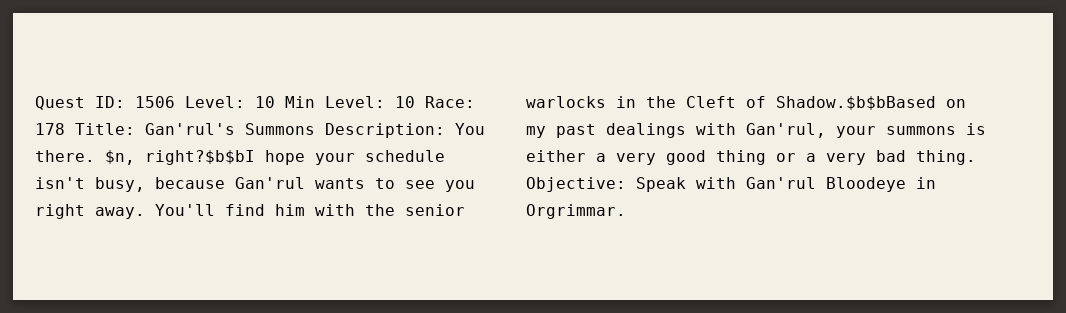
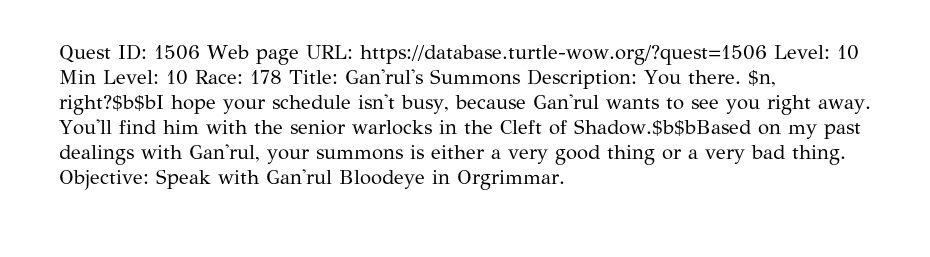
- Quest ID: 1506 Level: 10 Min Level: 10 Race: 178 Title: Gan'rul's Summons Description: You there.
+ Quest ID: 1506 Web page URL: https://database.turtle-wow.org/?quest=1506 Level: 10 Min Level: 10 Race: 178 Title: Gan'rul's Summons Description: You there.

